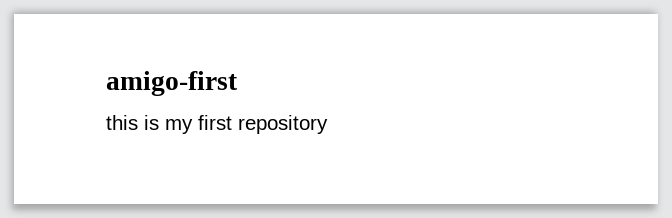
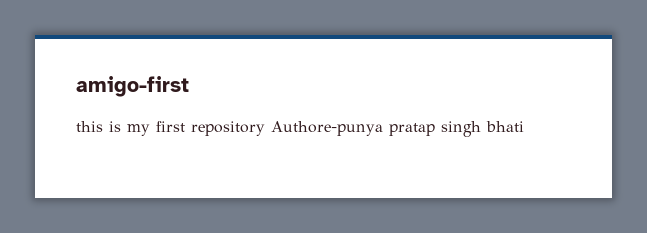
- this is my first repository
+ this is my first repository Authore-punya pratap singh bhati

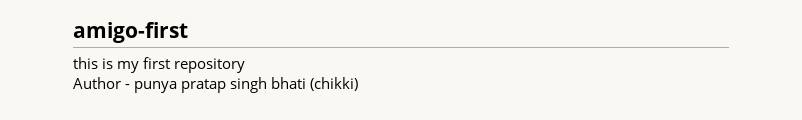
- this is my first repository Authore-punya pratap singh bhati
+ this is my first repository
+ Author - punya pratap singh bhati (chikki)

